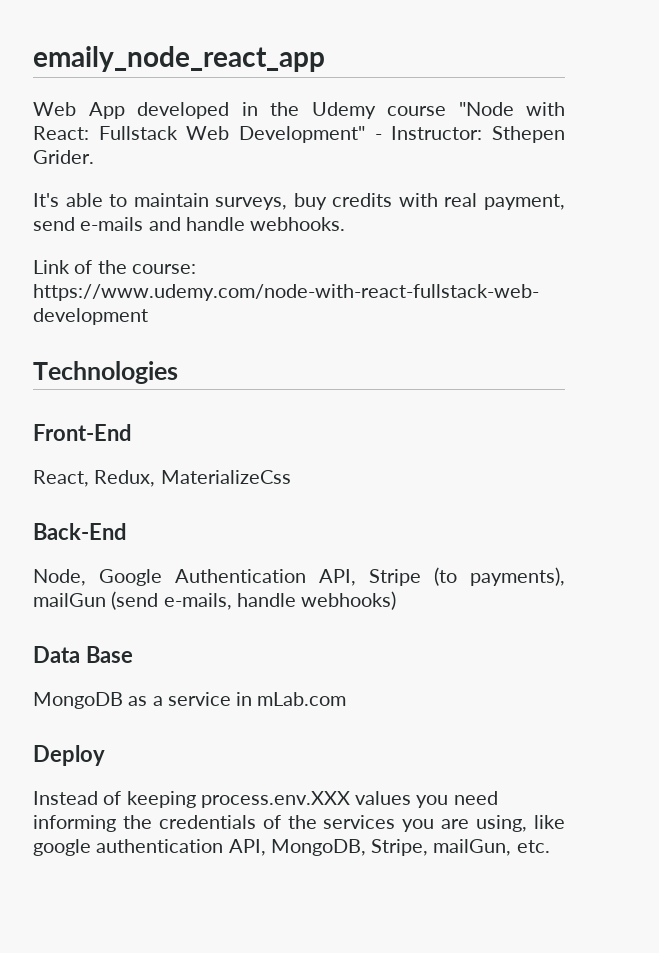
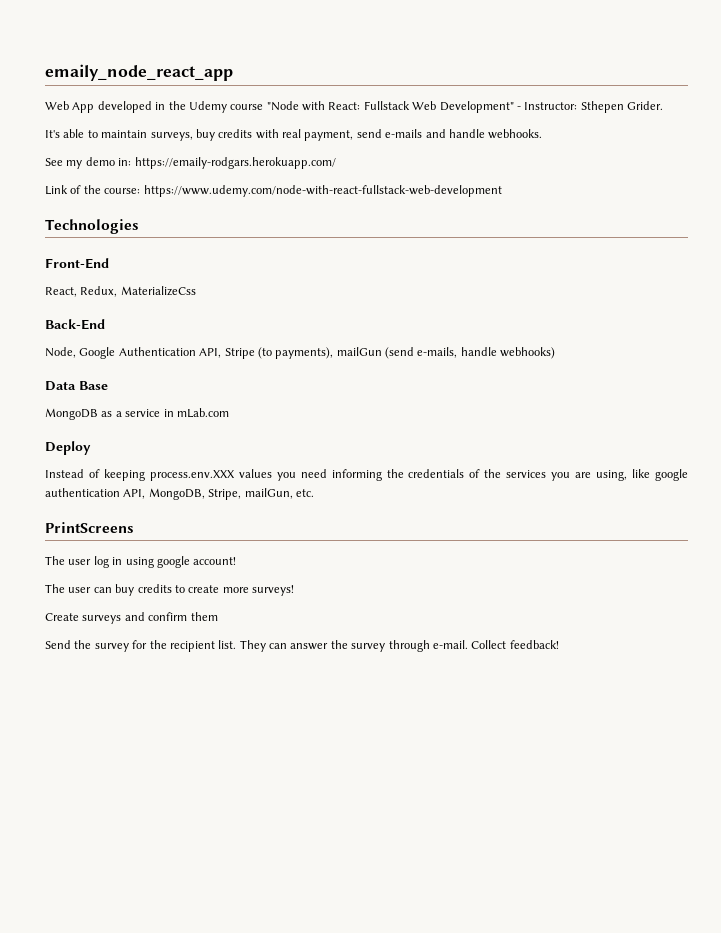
+ See my demo in: https://emaily-rodgars.herokuapp.com/
+ PrintScreens
+ The user log in using google account!
+ The user can buy credits to create more surveys!
+ Create surveys and confirm them
+ Send the survey for the recipient list. They can answer the survey through e-mail. Collect feedback!

